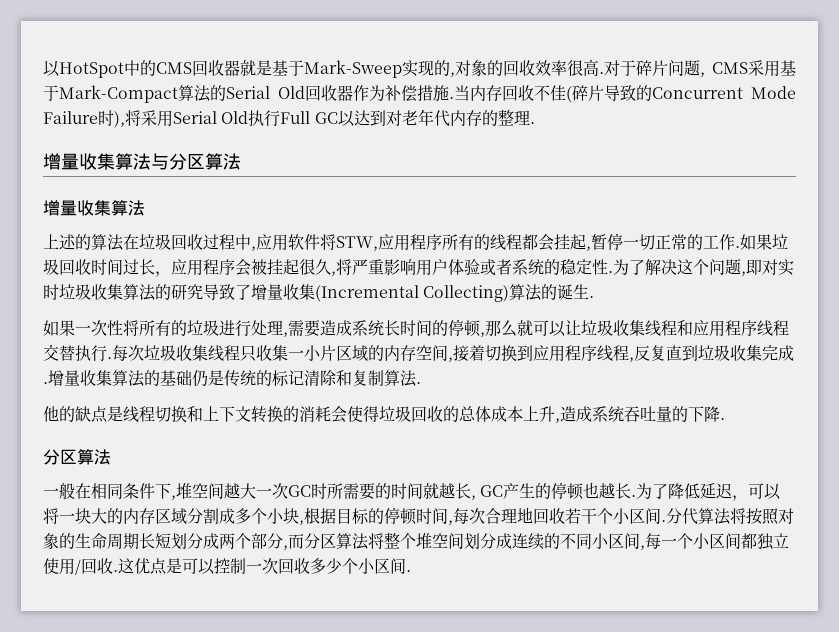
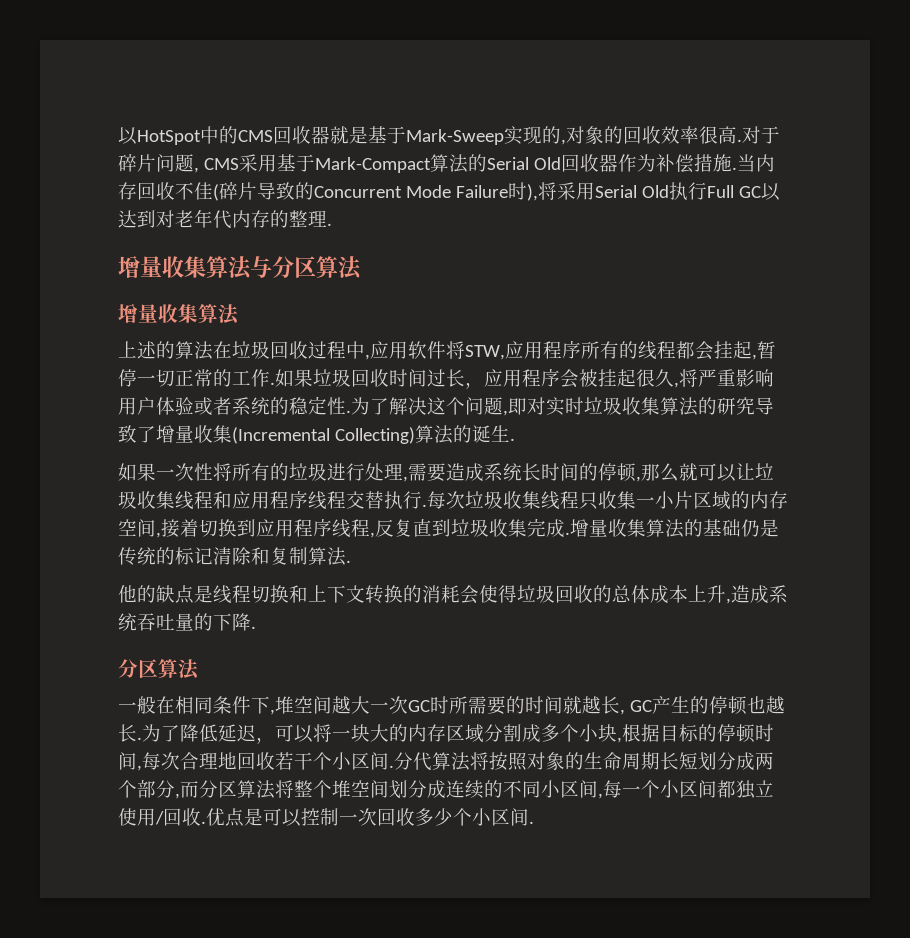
- 这优点是可以控制一次回收多少个小区间.
+ 优点是可以控制一次回收多少个小区间.

